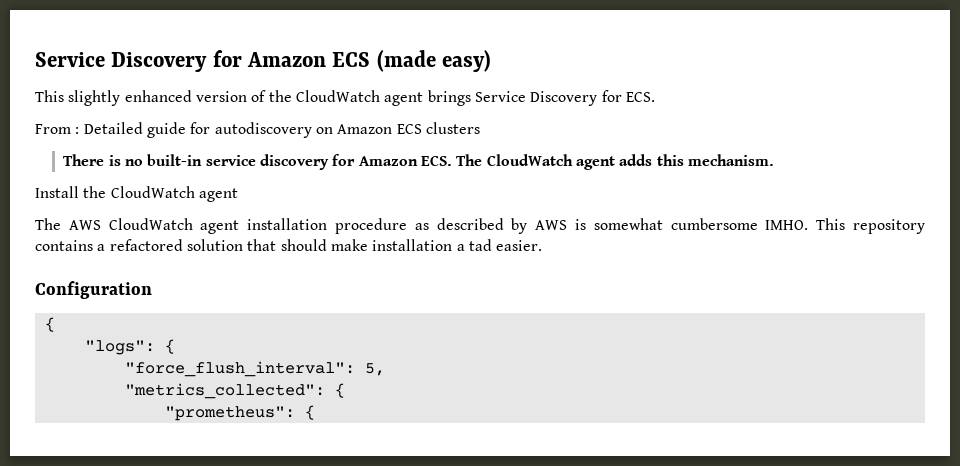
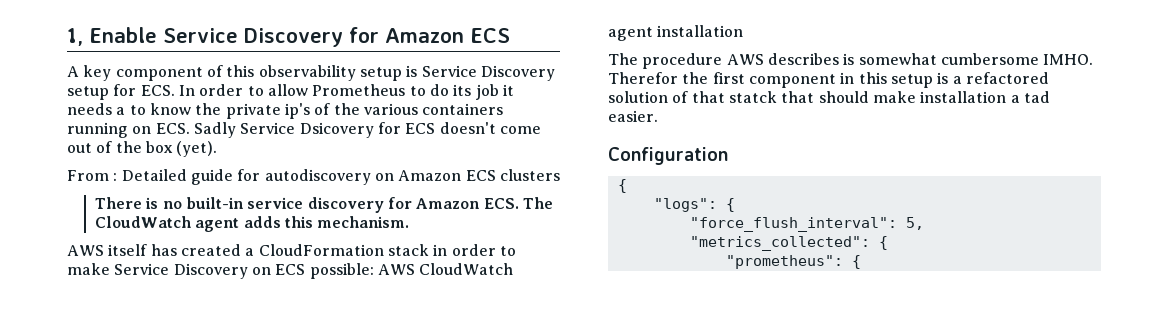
- Service Discovery for Amazon ECS (made easy)
- This slightly enhanced version of the CloudWatch agent brings Service Discovery for ECS.
+ 1, Enable Service Discovery for Amazon ECS
+ A key component of this observability setup is Service Discovery setup for ECS. In order to allow Prometheus to do its job it needs a to know the private ip's of the various containers running on ECS. Sadly Service Dsicovery for ECS doesn't come out of the box (yet).
- Install the CloudWatch agent
- The AWS CloudWatch agent installation procedure as described by AWS is somewhat cumbersome IMHO. This repository contains a refactored solution that should make installation a tad easier.
+ AWS itself has created a CloudFormation stack in order to make Service Discovery on ECS possible: AWS CloudWatch agent installation
+ The procedure AWS describes is somewhat cumbersome IMHO. Therefor the first component in this setup is a refactored solution of that statck that should make installation a tad easier.

